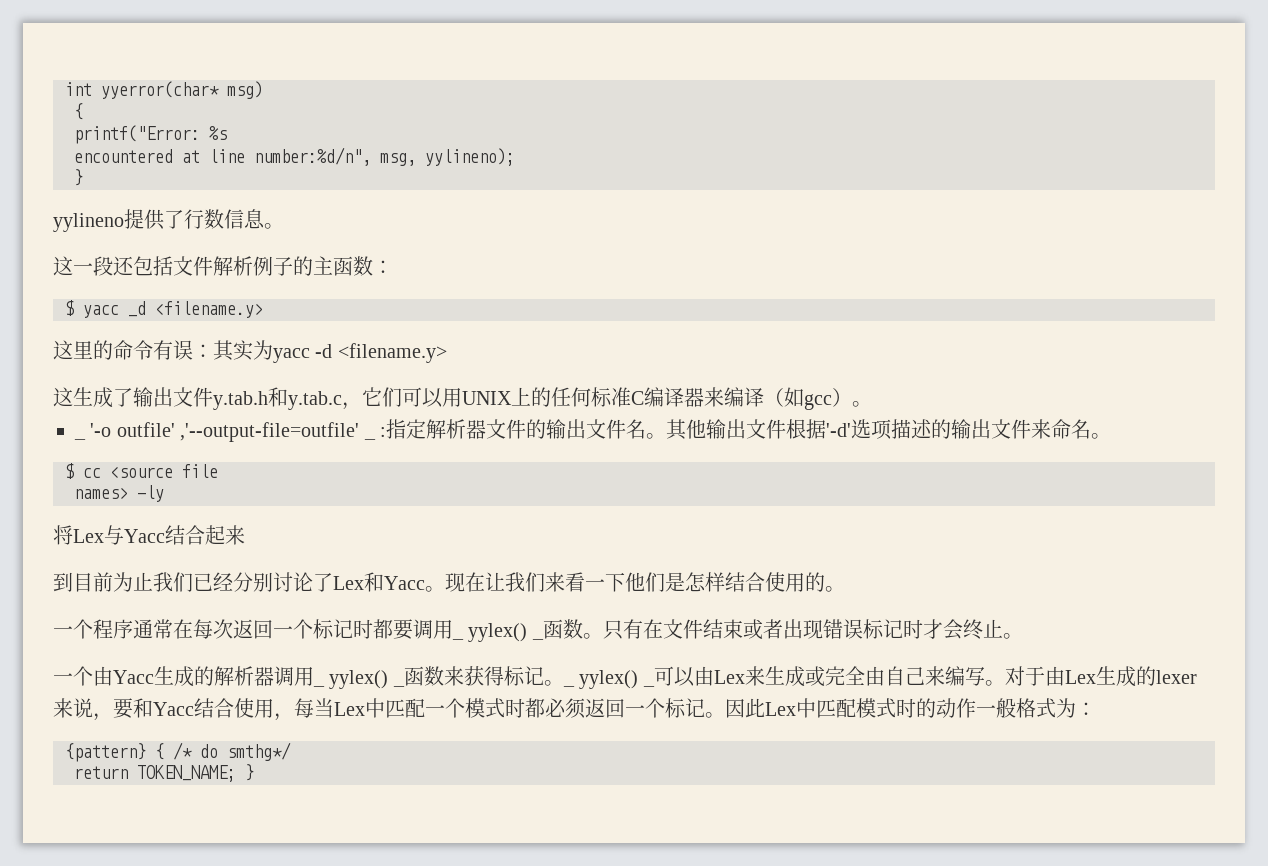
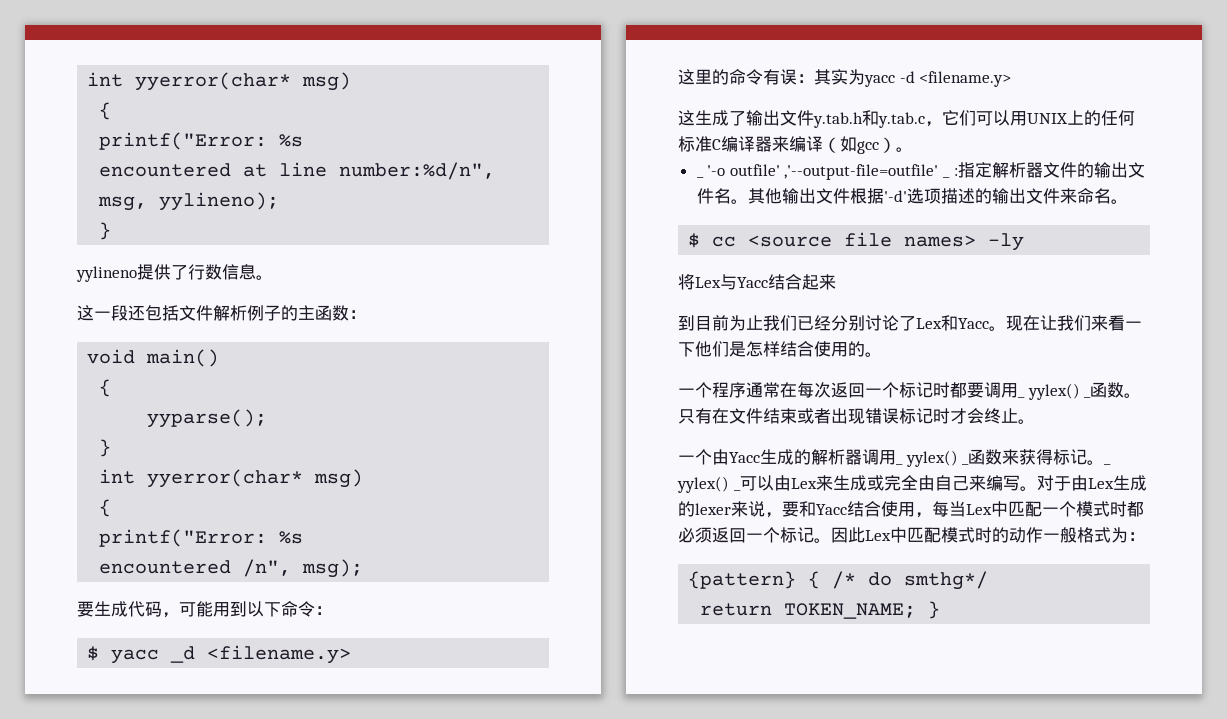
+ void main()
+ {
+ yyparse();
+ }
+ int yyerror(char* msg)
+ {
+ printf("Error: %s
+ encountered /n", msg);
+ 要生成代码，可能用到以下命令：
- $ cc <source file
- names> -ly
+ $ cc <source file names> -ly

